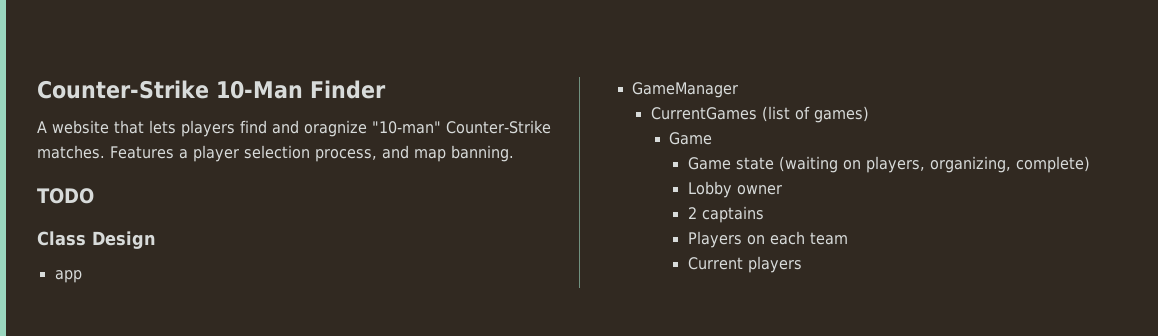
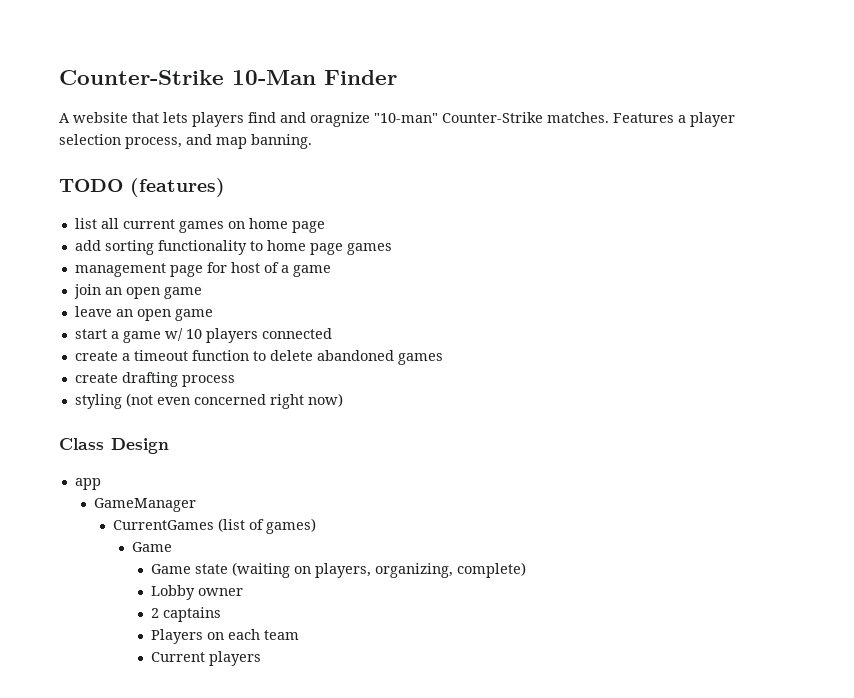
- TODO
+ TODO (features)
+ list all current games on home page
+ add sorting functionality to home page games
+ management page for host of a game
+ join an open game
+ leave an open game
+ start a game w/ 10 players connected
+ create a timeout function to delete abandoned games
+ create drafting process
+ styling (not even concerned right now)

